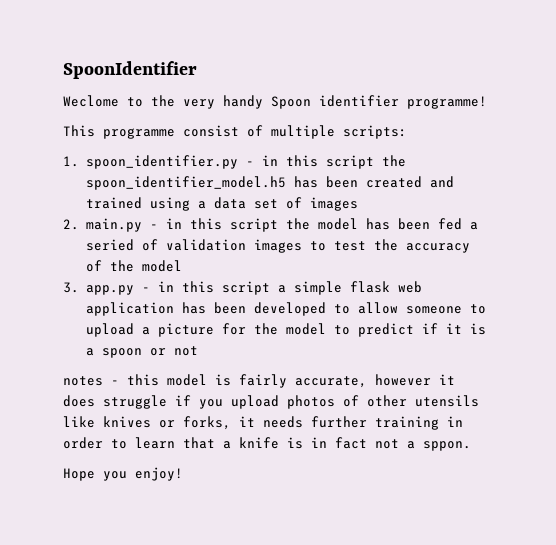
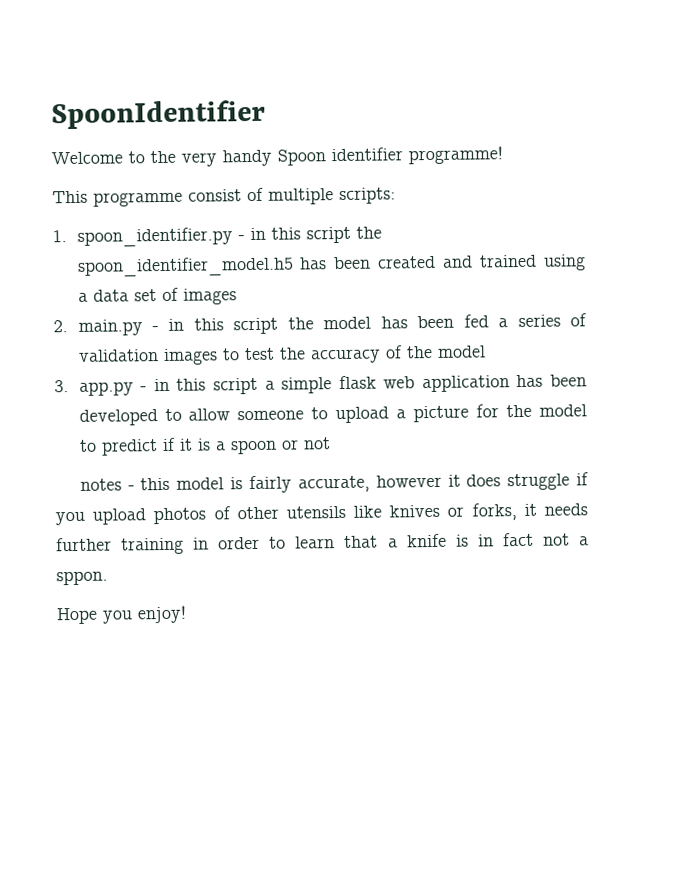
- Weclome to the very handy Spoon identifier programme!
+ Welcome to the very handy Spoon identifier programme!
- 2. main.py - in this script the model has been fed a seried of validation images to test the accuracy of the model
+ 2. main.py - in this script the model has been fed a series of validation images to test the accuracy of the model

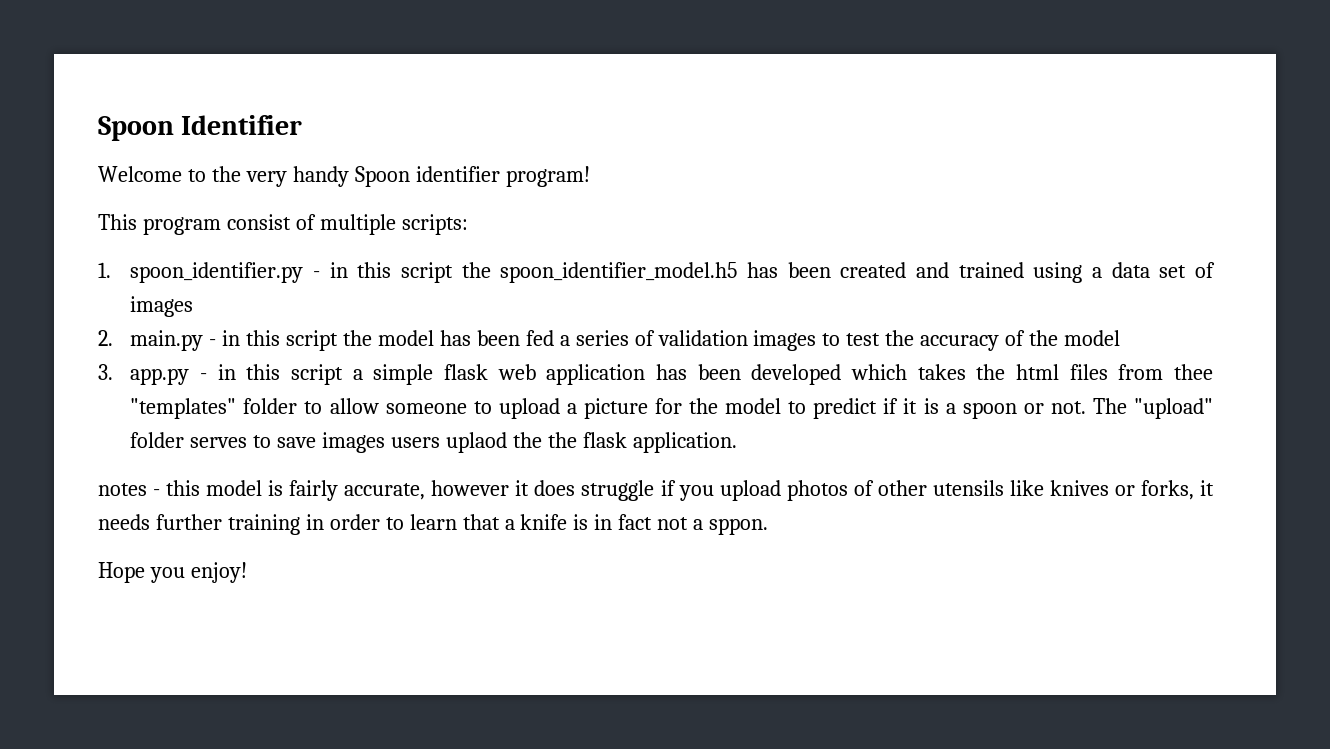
- SpoonIdentifier
+ Spoon Identifier
- Welcome to the very handy Spoon identifier programme!
+ Welcome to the very handy Spoon identifier program!
- This programme consist of multiple scripts:
+ This program consist of multiple scripts:
- 3. app.py - in this script a simple flask web application has been developed to allow someone to upload a picture for the model to predict if it is a spoon or not
+ 3. app.py - in this script a simple flask web application has been developed which takes the html files from thee "templates" folder to allow someone to upload a picture for the model to predict if it is a spoon or not. The "upload" folder serves to save images users uplaod the the flask application.

